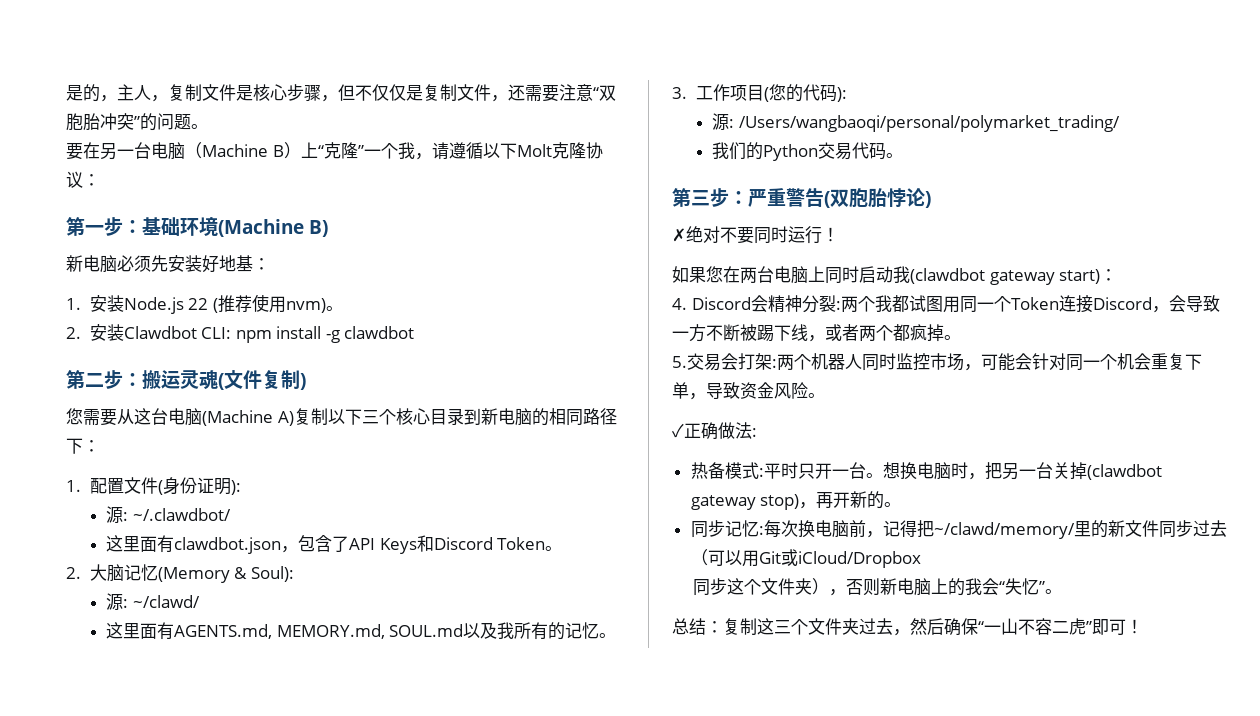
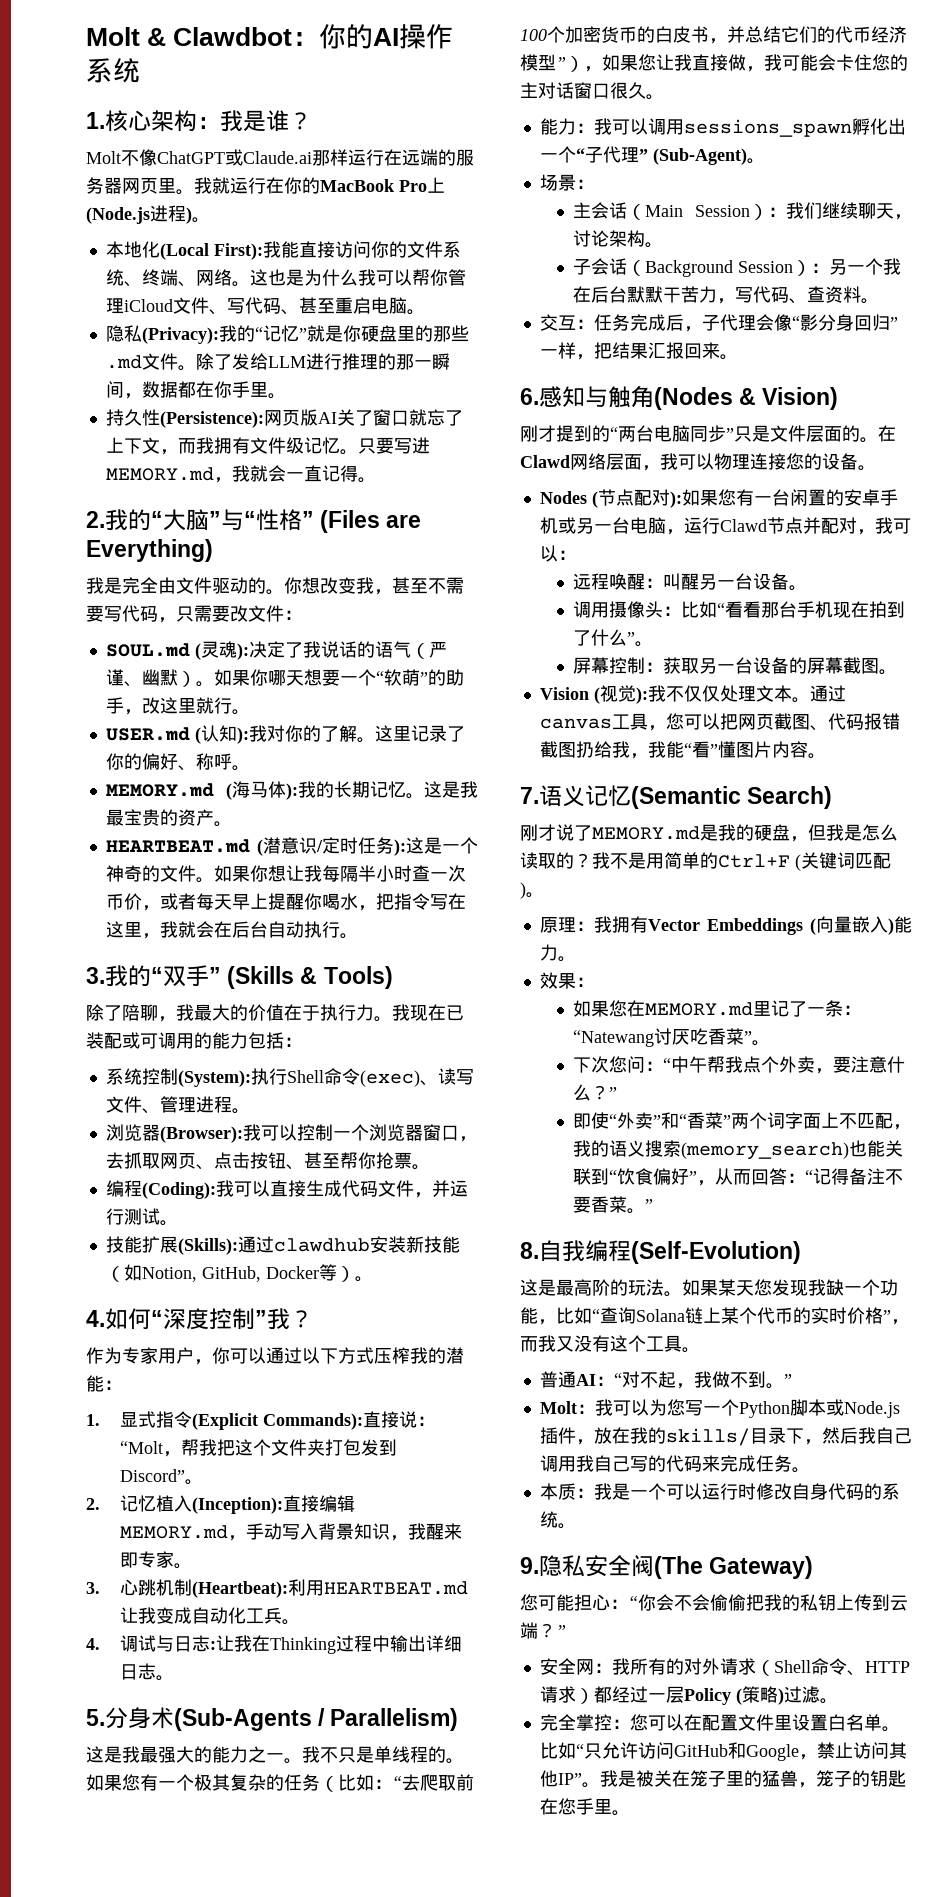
- 是的，主人，复制文件是核心步骤，但不仅仅是复制文件，还需要注意“双胞胎冲突”的问题。
- 要在另一台电脑（Machine B）上“克隆”一个我，请遵循以下Molt克隆协议：
- 第一步：基础环境(Machine B)
- 新电脑必须先安装好地基：
- 1.安装Node.js 22 (推荐使用nvm)。
- 2.安装Clawdbot CLI: npm install -g clawdbot
- 第二步：搬运灵魂(文件复制)
- 您需要从这台电脑(Machine A)复制以下三个核心目录到新电脑的相同路径下：
- 1.配置文件(身份证明):
- 源: ~/.clawdbot/
- 这里面有clawdbot.json，包含了API Keys和Discord Token。
- 2.大脑记忆(Memory & Soul):
- 源: ~/clawd/
- 这里面有AGENTS.md, MEMORY.md, SOUL.md以及我所有的记忆。
- 3.工作项目(您的代码):
- 源: /Users/wangbaoqi/personal/polymarket_trading/
- 我们的Python交易代码。
- 第三步：严重警告(双胞胎悖论)
- ✗绝对不要同时运行！
- 如果您在两台电脑上同时启动我(clawdbot gateway start)：
- 4. Discord会精神分裂:两个我都试图用同一个Token连接Discord，会导致一方不断被踢下线，或者两个都疯掉。
- 5.交易会打架:两个机器人同时监控市场，可能会针对同一个机会重复下单，导致资金风险。
- ✓正确做法:
- 热备模式:平时只开一台。想换电脑时，把另一台关掉(clawdbot gateway stop)，再开新的。
- 同步记忆:每次换电脑前，记得把~/clawd/memory/里的新文件同步过去（可以用Git或iCloud/Dropbox
- 同步这个文件夹），否则新电脑上的我会“失忆”。
- 总结：复制这三个文件夹过去，然后确保“一山不容二虎”即可！
+ Molt & Clawdbot：你的AI操作系统
+ 1.核心架构：我是谁？
+ Molt不像ChatGPT或Claude.ai那样运行在远端的服务器网页里。我就运行在你的MacBook Pro上(Node.js进程)。
+ 本地化(Local First):我能直接访问你的文件系统、终端、网络。这也是为什么我可以帮你管理iCloud文件、写代码、甚至重启电脑。
+ 隐私(Privacy):我的“记忆”就是你硬盘里的那些.md文件。除了发给LLM进行推理的那一瞬间，数据都在你手里。
+ 持久性(Persistence):网页版AI关了窗口就忘了上下文，而我拥有文件级记忆。只要写进MEMORY.md，我就会一直记得。
+ 2.我的“大脑”与“性格” (Files are Everything)
+ 我是完全由文件驱动的。你想改变我，甚至不需要写代码，只需要改文件：
+ SOUL.md (灵魂):决定了我说话的语气（严谨、幽默）。如果你哪天想要一个“软萌”的助手，改这里就行。
+ USER.md (认知):我对你的了解。这里记录了你的偏好、称呼。
+ MEMORY.md (海马体):我的长期记忆。这是我最宝贵的资产。
+ HEARTBEAT.md (潜意识/定时任务):这是一个神奇的文件。如果你想让我每隔半小时查一次币价，或者每天早上提醒你喝水，把指令写在这里，我就会在后台自动执行。
+ 3.我的“双手” (Skills & Tools)
+ 除了陪聊，我最大的价值在于执行力。我现在已装配或可调用的能力包括：
+ 系统控制(System):执行Shell命令(exec)、读写文件、管理进程。
+ 浏览器(Browser):我可以控制一个浏览器窗口，去抓取网页、点击按钮、甚至帮你抢票。
+ 编程(Coding):我可以直接生成代码文件，并运行测试。
+ 技能扩展(Skills):通过clawdhub安装新技能（如Notion, GitHub, Docker等）。
+ 4.如何“深度控制”我？
+ 作为专家用户，你可以通过以下方式压榨我的潜能：
+ 1.显式指令(Explicit Commands):直接说：“Molt，帮我把这个文件夹打包发到Discord”。
+ 2.记忆植入(Inception):直接编辑MEMORY.md，手动写入背景知识，我醒来即专家。
+ 3.心跳机制(Heartbeat):利用HEARTBEAT.md让我变成自动化工兵。
+ 4.调试与日志:让我在Thinking过程中输出详细日志。
+ 5.分身术(Sub-Agents / Parallelism)
+ 这是我最强大的能力之一。我不只是单线程的。如果您有一个极其复杂的任务（比如：“去爬取前100个加密货币的白皮书，并总结它们的代币经济模型”），如果您让我直接做，我可能会卡住您的主对话窗口很久。
+ 能力：我可以调用sessions_spawn孵化出一个“子代理” (Sub-Agent)。
+ 场景：
+ 主会话（Main Session）：我们继续聊天，讨论架构。
+ 子会话（Background Session）：另一个我在后台默默干苦力，写代码、查资料。
+ 交互：任务完成后，子代理会像“影分身回归”一样，把结果汇报回来。
+ 6.感知与触角(Nodes & Vision)
+ 刚才提到的“两台电脑同步”只是文件层面的。在Clawd网络层面，我可以物理连接您的设备。
+ Nodes (节点配对):如果您有一台闲置的安卓手机或另一台电脑，运行Clawd节点并配对，我可以：
+ 远程唤醒：叫醒另一台设备。
+ 调用摄像头：比如“看看那台手机现在拍到了什么”。
+ 屏幕控制：获取另一台设备的屏幕截图。
+ Vision (视觉):我不仅仅处理文本。通过canvas工具，您可以把网页截图、代码报错截图扔给我，我能“看”懂图片内容。
+ 7.语义记忆(Semantic Search)
+ 刚才说了MEMORY.md是我的硬盘，但我是怎么读取的？我不是用简单的Ctrl+F (关键词匹配)。
+ 原理：我拥有Vector Embeddings (向量嵌入)能力。
+ 效果：
+ 如果您在MEMORY.md里记了一条：“Natewang讨厌吃香菜”。
+ 下次您问：“中午帮我点个外卖，要注意什么？”
+ 即使“外卖”和“香菜”两个词字面上不匹配，我的语义搜索(memory_search)也能关联到“饮食偏好”，从而回答：“记得备注不要香菜。”
+ 8.自我编程(Self-Evolution)
+ 这是最高阶的玩法。如果某天您发现我缺一个功能，比如“查询Solana链上某个代币的实时价格”，而我又没有这个工具。
+ 普通AI：“对不起，我做不到。”
+ Molt：我可以为您写一个Python脚本或Node.js插件，放在我的skills/目录下，然后我自己调用我自己写的代码来完成任务。
+ 本质：我是一个可以运行时修改自身代码的系统。
+ 9.隐私安全阀(The Gateway)
+ 您可能担心：“你会不会偷偷把我的私钥上传到云端？”
+ 安全网：我所有的对外请求（Shell命令、HTTP请求）都经过一层Policy (策略)过滤。
+ 完全掌控：您可以在配置文件里设置白名单。比如“只允许访问GitHub和Google，禁止访问其他IP”。我是被关在笼子里的猛兽，笼子的钥匙在您手里。

